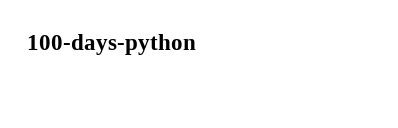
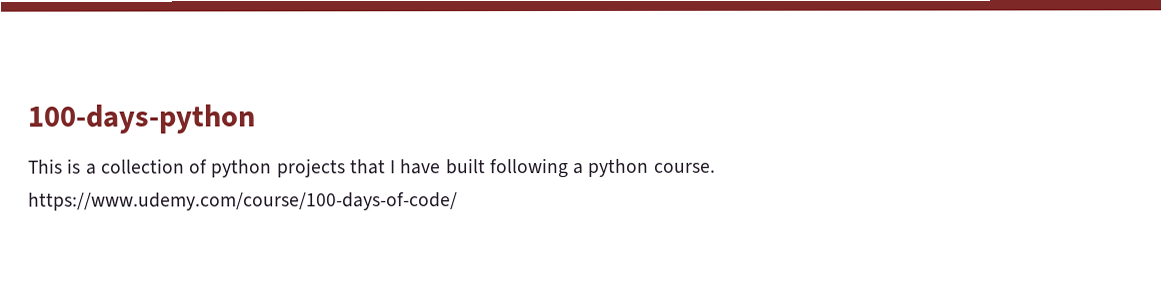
+ This is a collection of python projects that I have built following a python course. https://www.udemy.com/course/100-days-of-code/

